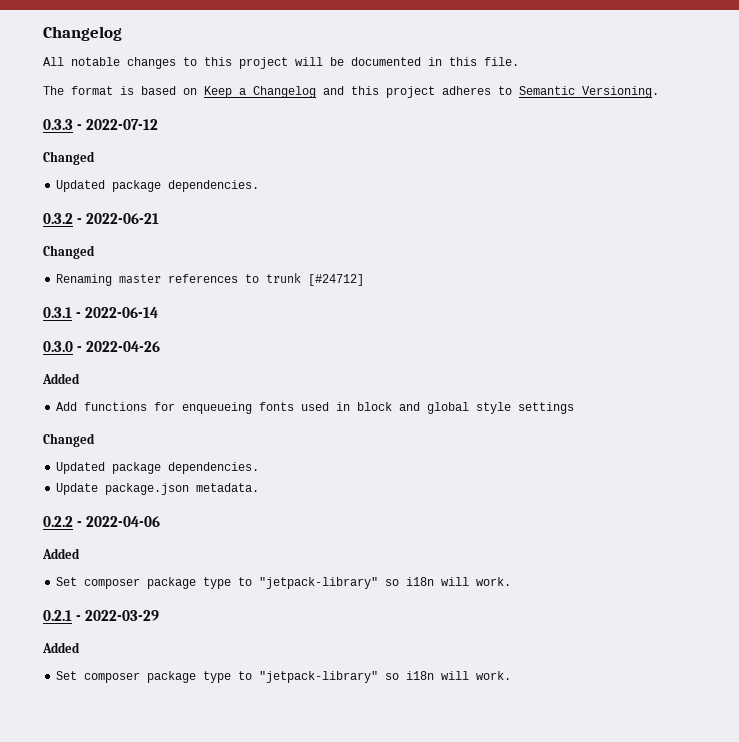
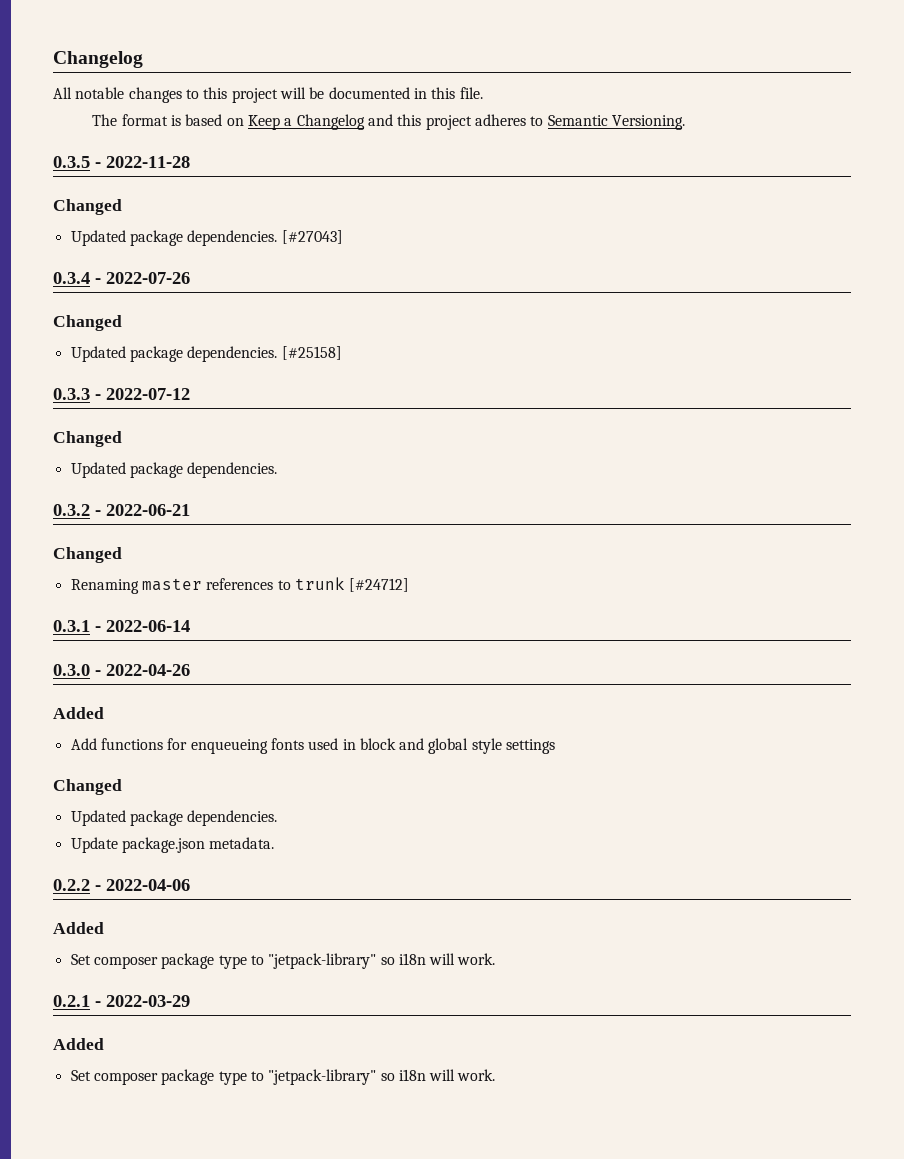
+ 0.3.5 - 2022-11-28
+ Changed
+ Updated package dependencies. [#27043]
+ 0.3.4 - 2022-07-26
+ Changed
+ Updated package dependencies. [#25158]

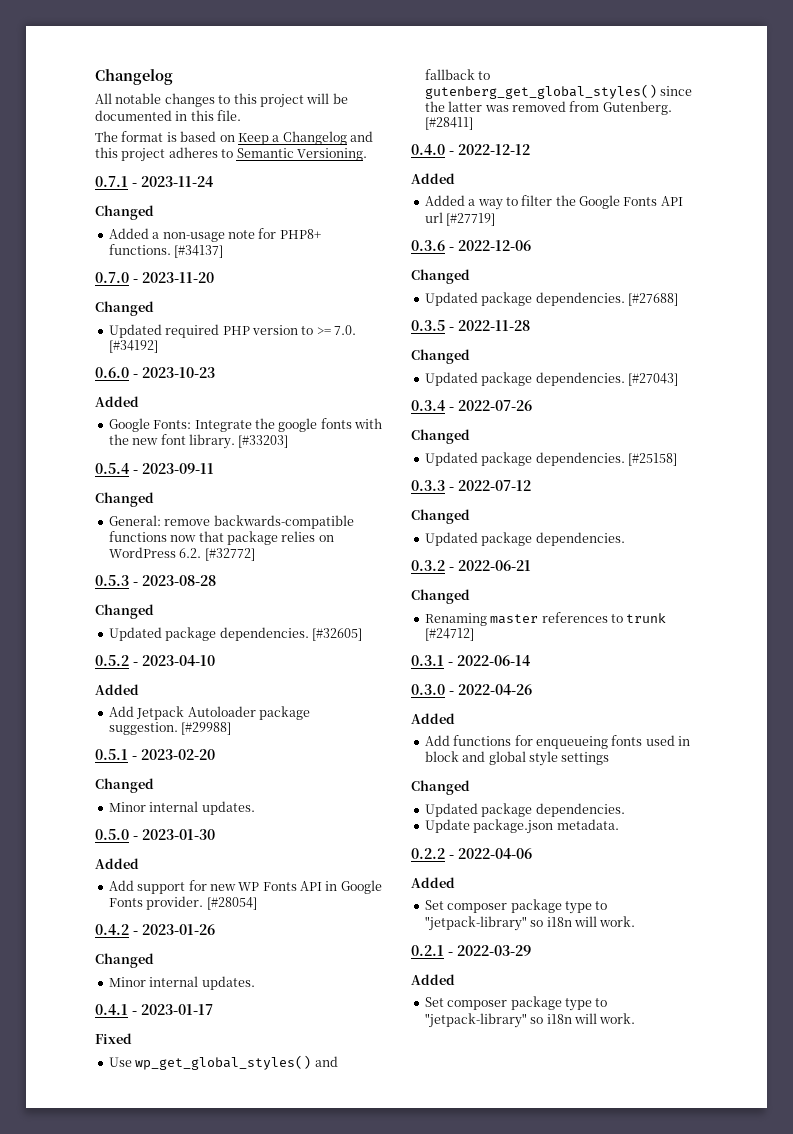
+ 0.7.1 - 2023-11-24
+ Changed
+ Added a non-usage note for PHP8+ functions. [#34137]
+ 0.7.0 - 2023-11-20
+ Changed
+ Updated required PHP version to >= 7.0. [#34192]
+ 0.6.0 - 2023-10-23
+ Added
+ Google Fonts: Integrate the google fonts with the new font library. [#33203]
+ 0.5.4 - 2023-09-11
+ Changed
+ General: remove backwards-compatible functions now that package relies on WordPress 6.2. [#32772]
+ 0.5.3 - 2023-08-28
+ Changed
+ Updated package dependencies. [#32605]
+ 0.5.2 - 2023-04-10
+ Added
+ Add Jetpack Autoloader package suggestion. [#29988]
+ 0.5.1 - 2023-02-20
+ Changed
+ Minor internal updates.
+ 0.5.0 - 2023-01-30
+ Added
+ Add support for new WP Fonts API in Google Fonts provider. [#28054]
+ 0.4.2 - 2023-01-26
+ Changed
+ Minor internal updates.
+ 0.4.1 - 2023-01-17
+ Fixed
+ Use wp_get_global_styles() and fallback to gutenberg_get_global_styles() since the latter was removed from Gutenberg. [#28411]
+ 0.4.0 - 2022-12-12
+ Added
+ Added a way to filter the Google Fonts API url [#27719]
+ 0.3.6 - 2022-12-06
+ Changed
+ Updated package dependencies. [#27688]

